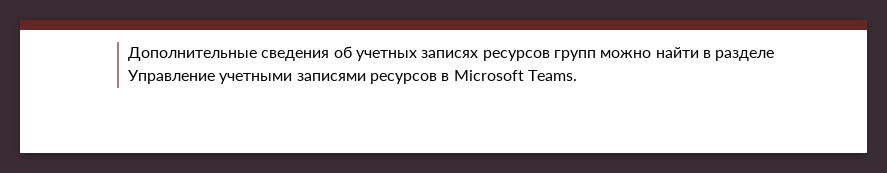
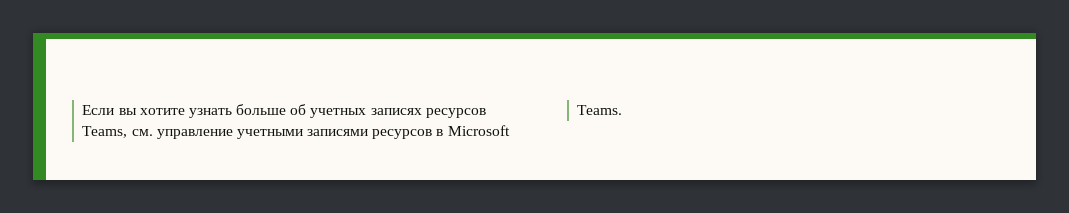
- Дополнительные сведения об учетных записях ресурсов групп можно найти в разделе Управление учетными записями ресурсов в Microsoft Teams.
+ Если вы хотите узнать больше об учетных записях ресурсов Teams, см. управление учетными записями ресурсов в Microsoft Teams.

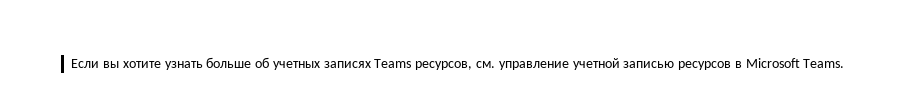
- Если вы хотите узнать больше об учетных записях ресурсов Teams, см. управление учетными записями ресурсов в Microsoft Teams.
+ Если вы хотите узнать больше об учетных записях Teams ресурсов, см. управление учетной записью ресурсов в Microsoft Teams.

